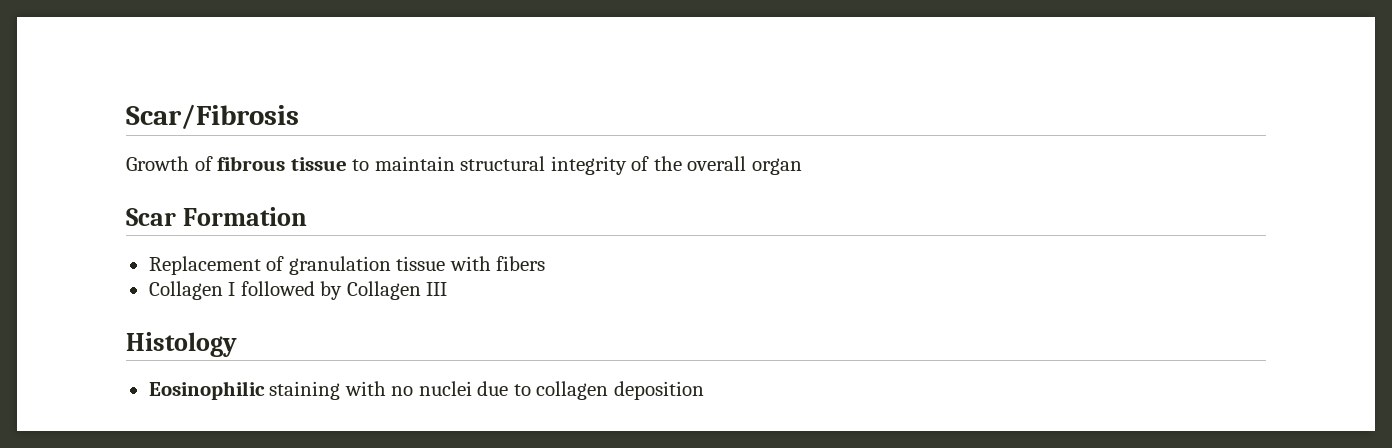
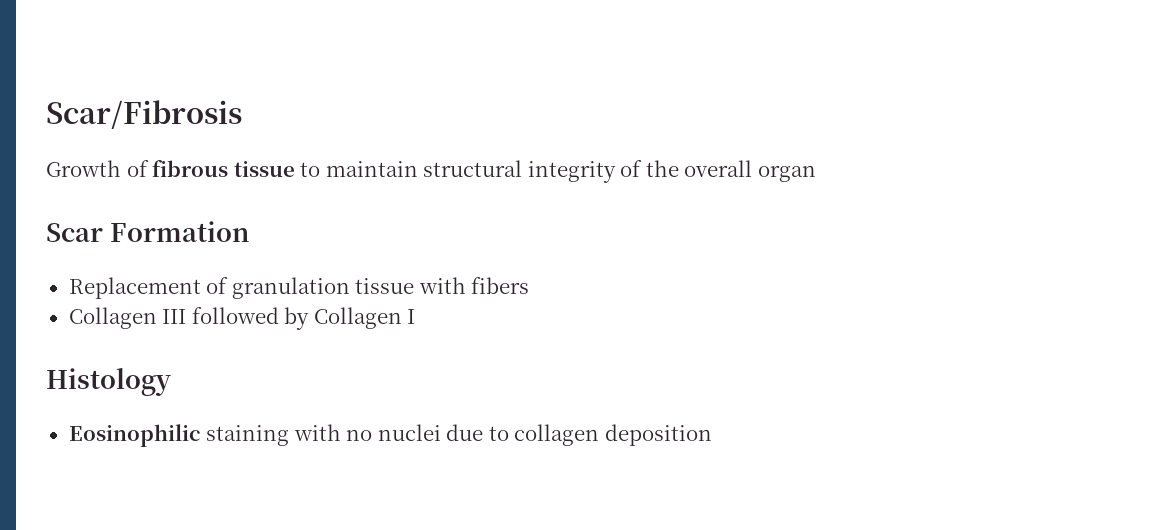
- Collagen I followed by Collagen III
+ Collagen III followed by Collagen I

